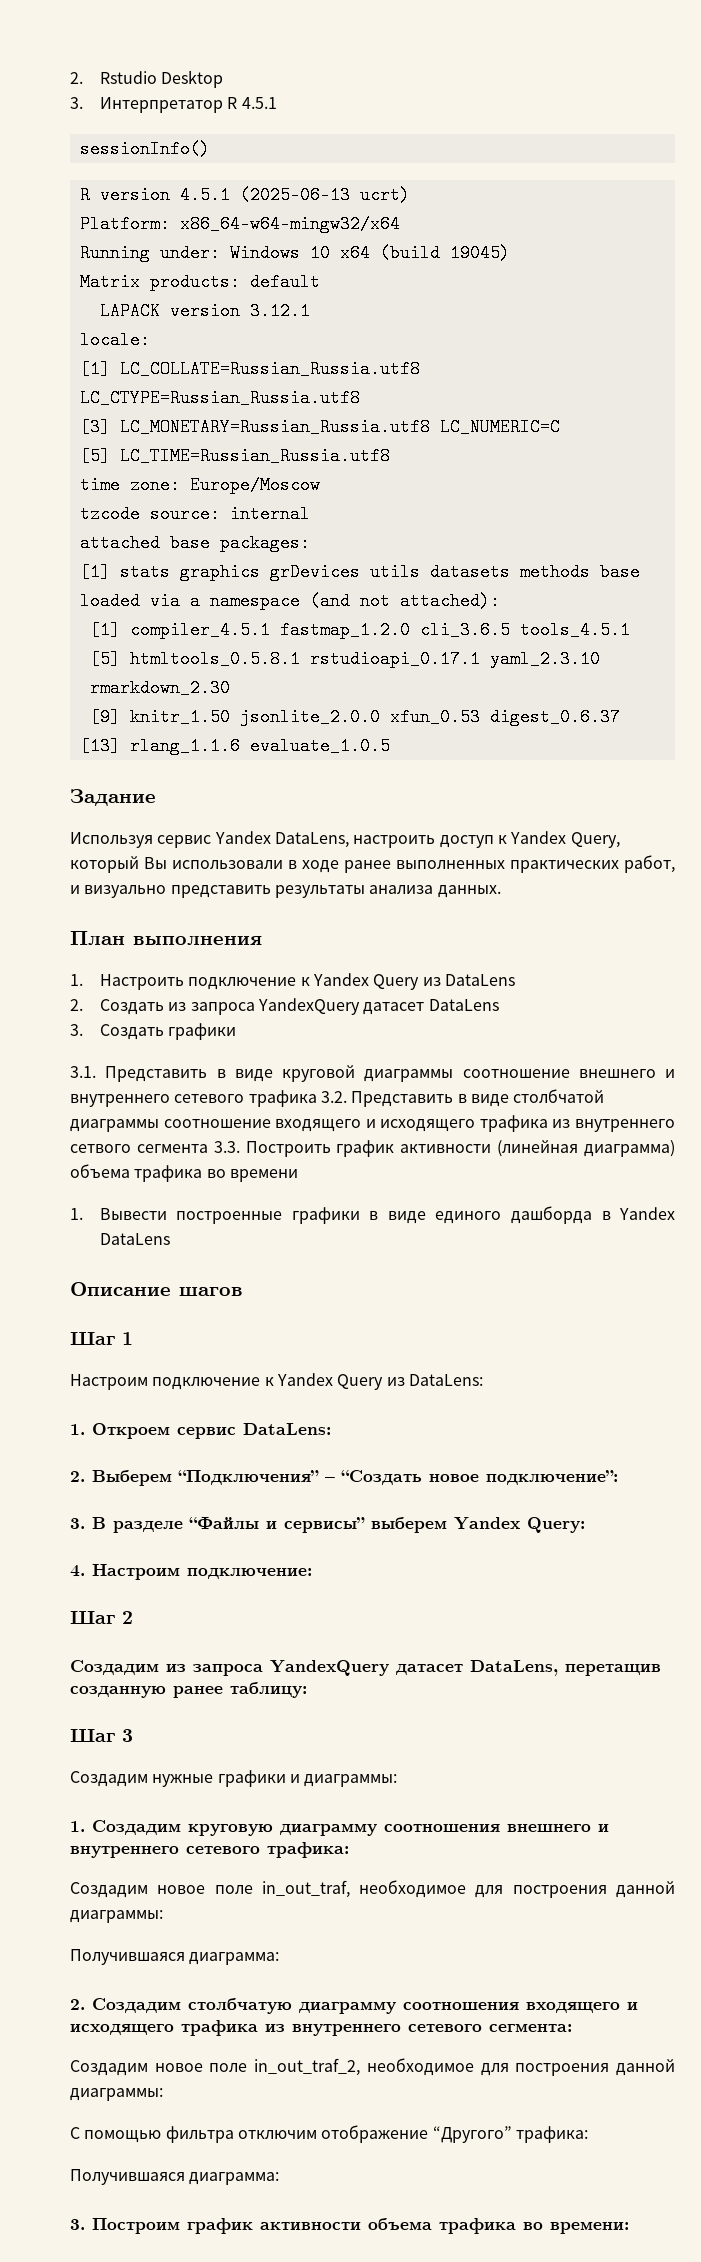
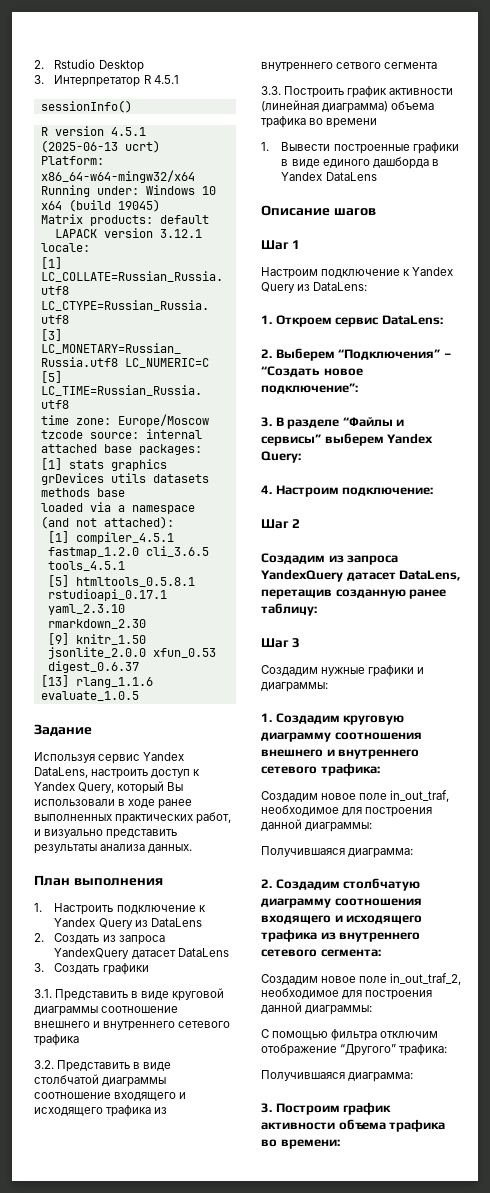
- 3.1. Представить в виде круговой диаграммы соотношение внешнего и внутреннего сетевого трафика 3.2. Представить в виде столбчатой диаграммы соотношение входящего и исходящего трафика из внутреннего сетвого сегмента 3.3. Построить график активности (линейная диаграмма) объема трафика во времени
+ 3.1. Представить в виде круговой диаграммы соотношение внешнего и внутреннего сетевого трафика
+ 3.2. Представить в виде столбчатой диаграммы соотношение входящего и исходящего трафика из внутреннего сетвого сегмента
+ 3.3. Построить график активности (линейная диаграмма) объема трафика во времени

